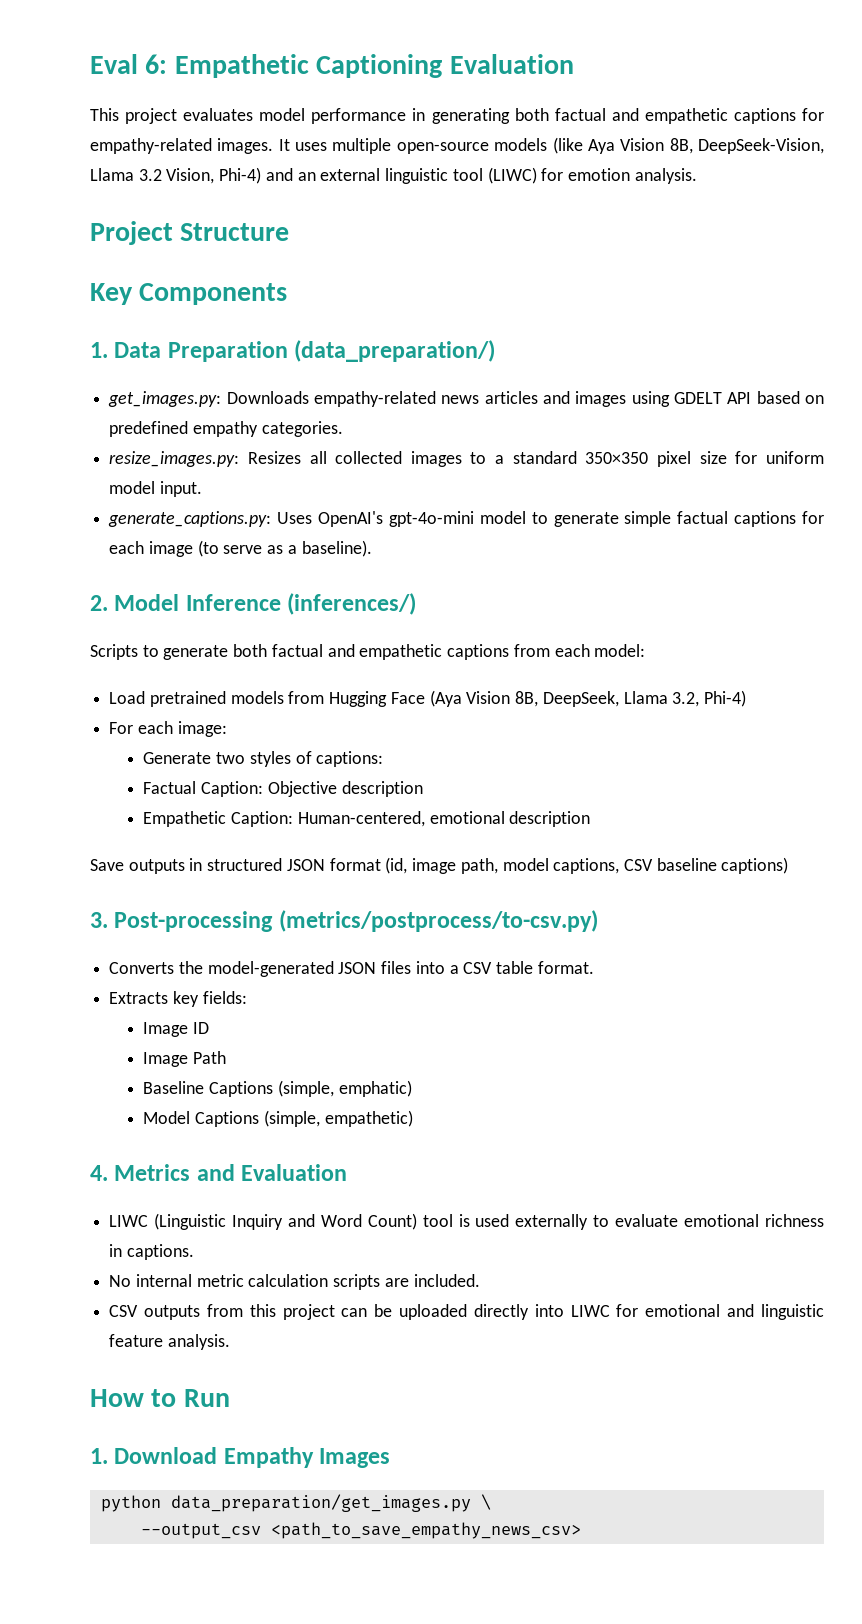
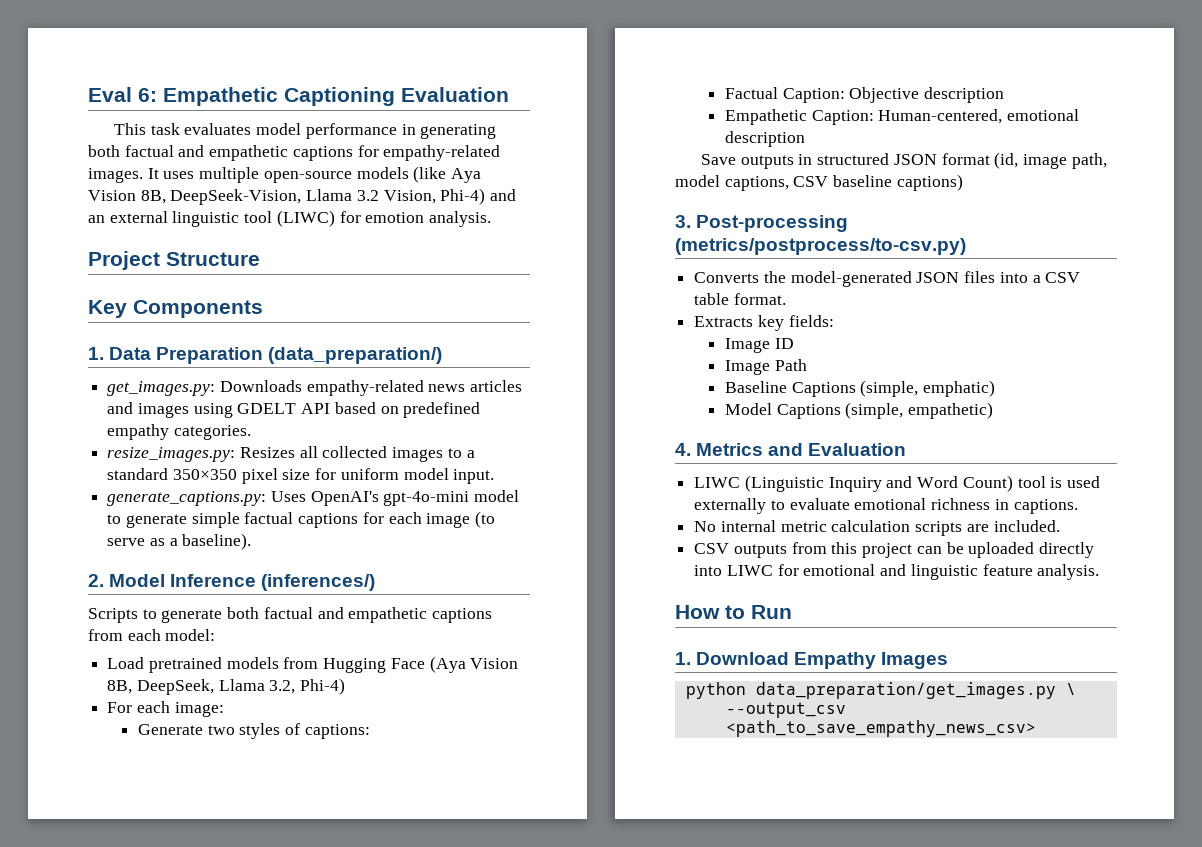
- This project evaluates model performance in generating both factual and empathetic captions for empathy-related images.
+ This task evaluates model performance in generating both factual and empathetic captions for empathy-related images.

